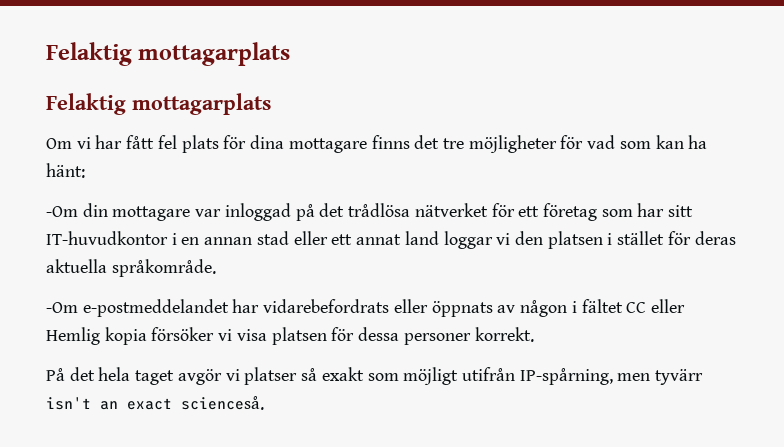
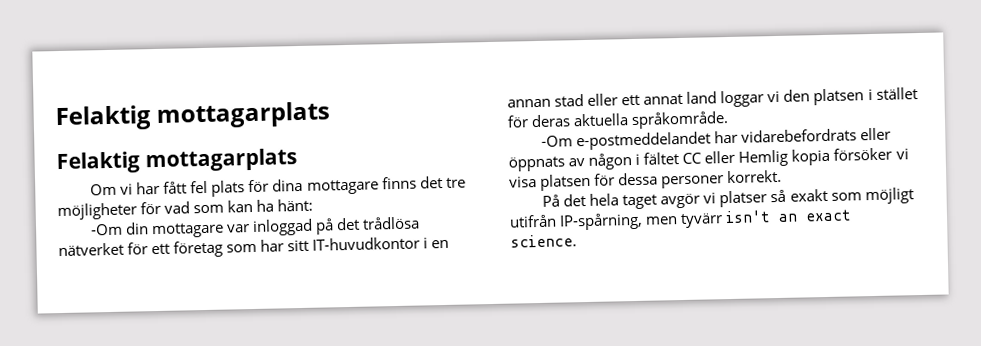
- På det hela taget avgör vi platser så exakt som möjligt utifrån IP-spårning, men tyvärr isn't an exact scienceså.
+ På det hela taget avgör vi platser så exakt som möjligt utifrån IP-spårning, men tyvärr isn't an exact science.

